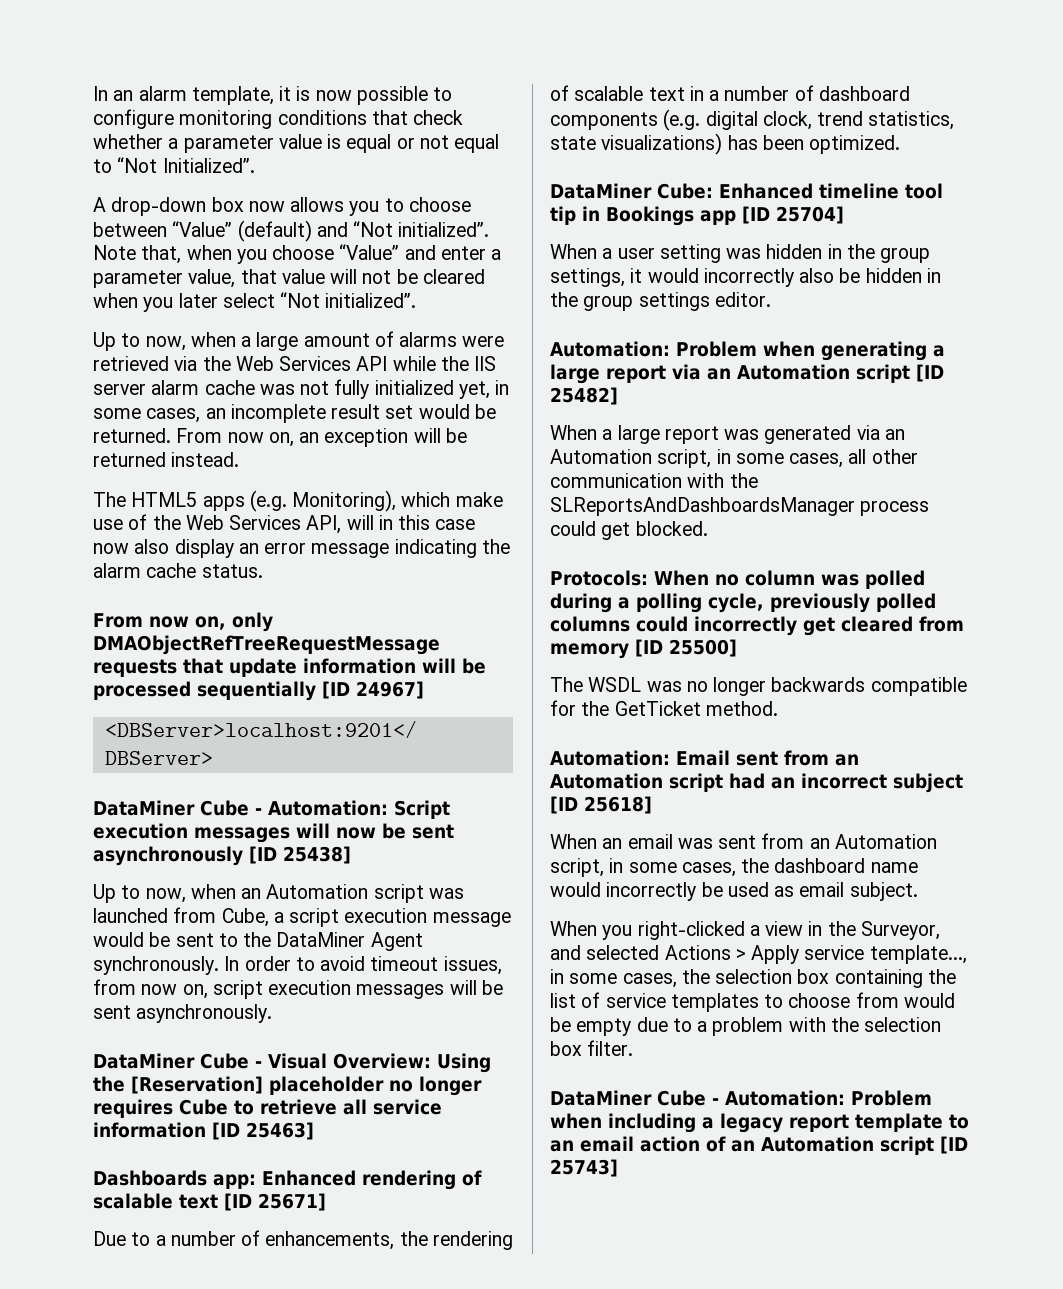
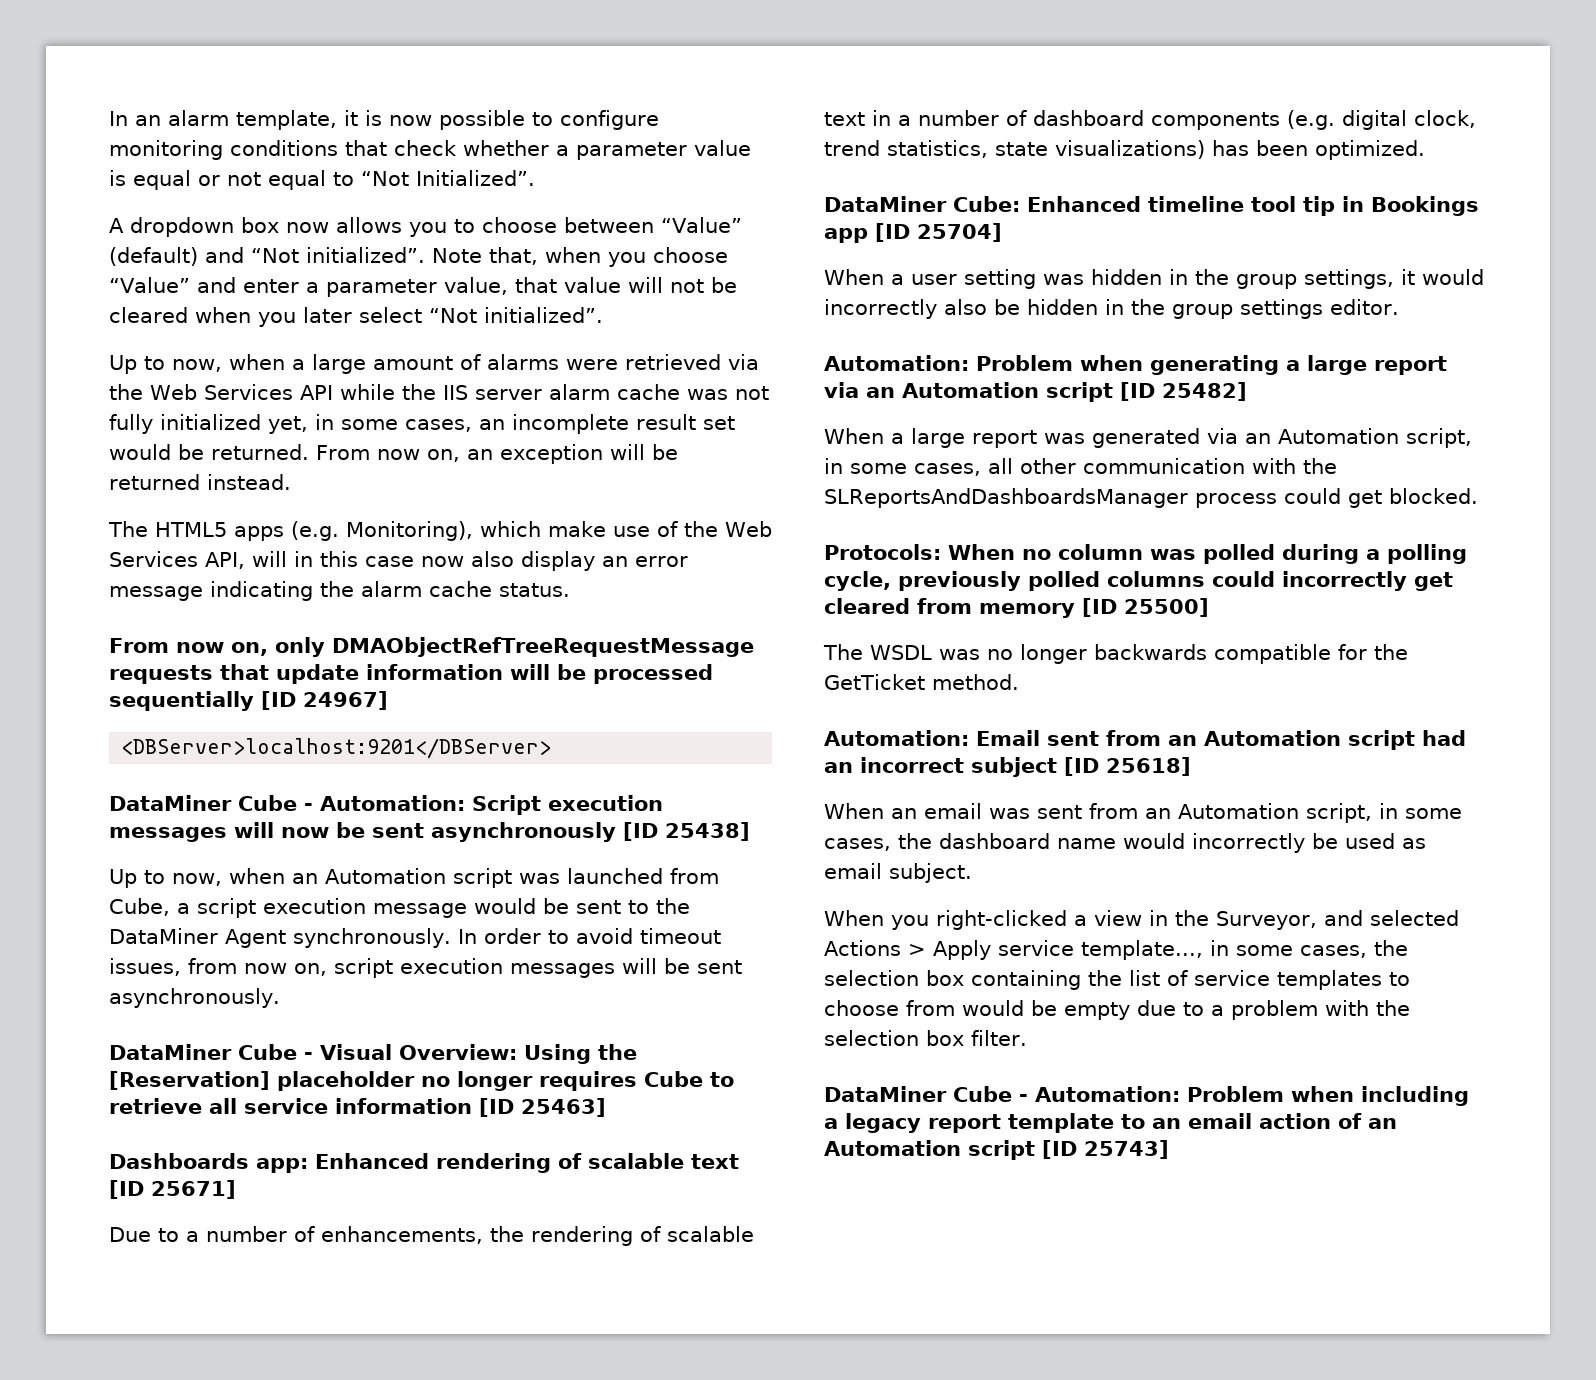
- A drop-down box now allows you to choose between “Value” (default) and “Not initialized”.
+ A dropdown box now allows you to choose between “Value” (default) and “Not initialized”.

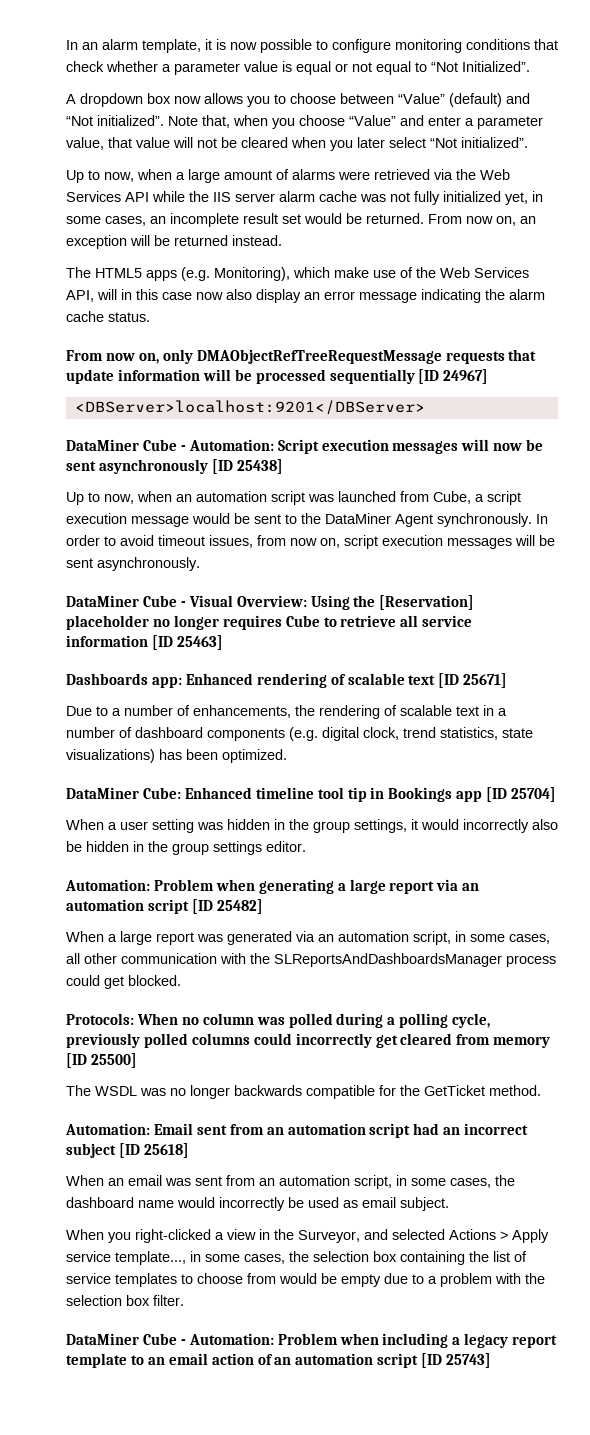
- Up to now, when an Automation script was launched from Cube, a script execution message would be sent to the DataMiner Agent synchronously.
+ Up to now, when an automation script was launched from Cube, a script execution message would be sent to the DataMiner Agent synchronously.
- Automation: Problem when generating a large report via an Automation script [ID 25482]
+ Automation: Problem when generating a large report via an automation script [ID 25482]
- When a large report was generated via an Automation script, in some cases, all other communication with the SLReportsAndDashboardsManager process could get blocked.
+ When a large report was generated via an automation script, in some cases, all other communication with the SLReportsAndDashboardsManager process could get blocked.
- Automation: Email sent from an Automation script had an incorrect subject [ID 25618]
+ Automation: Email sent from an automation script had an incorrect subject [ID 25618]
- When an email was sent from an Automation script, in some cases, the dashboard name would incorrectly be used as email subject.
+ When an email was sent from an automation script, in some cases, the dashboard name would incorrectly be used as email subject.
- DataMiner Cube - Automation: Problem when including a legacy report template to an email action of an Automation script [ID 25743]
+ DataMiner Cube - Automation: Problem when including a legacy report template to an email action of an automation script [ID 25743]

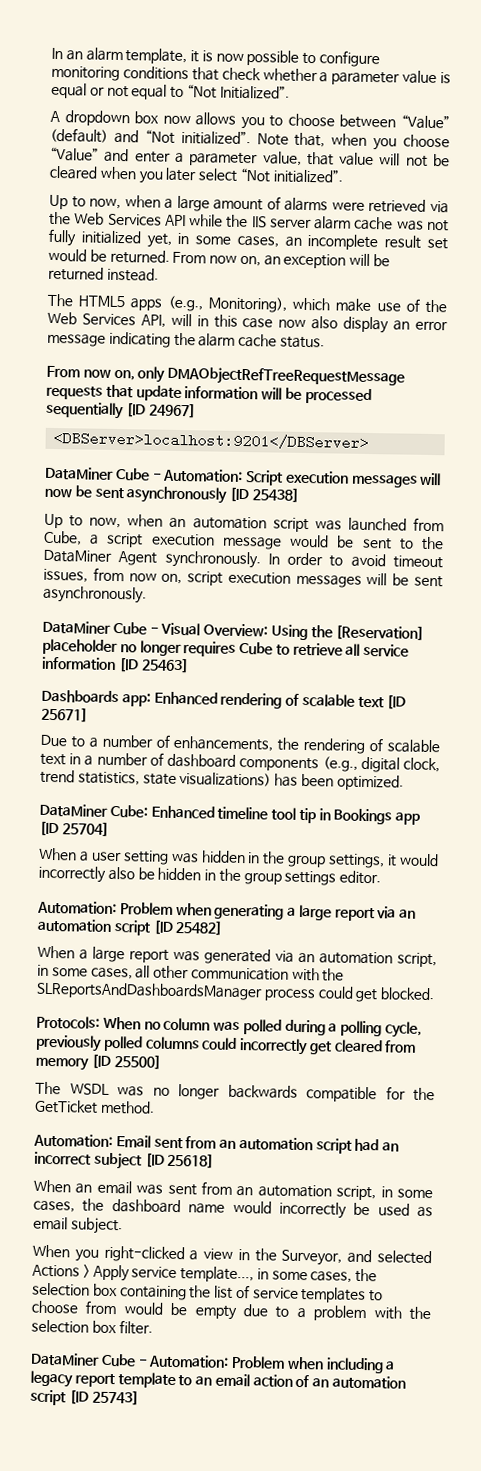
- The HTML5 apps (e.g. Monitoring), which make use of the Web Services API, will in this case now also display an error message indicating the alarm cache status.
+ The HTML5 apps (e.g., Monitoring), which make use of the Web Services API, will in this case now also display an error message indicating the alarm cache status.
- Due to a number of enhancements, the rendering of scalable text in a number of dashboard components (e.g. digital clock, trend statistics, state visualizations) has been optimized.
+ Due to a number of enhancements, the rendering of scalable text in a number of dashboard components (e.g., digital clock, trend statistics, state visualizations) has been optimized.

